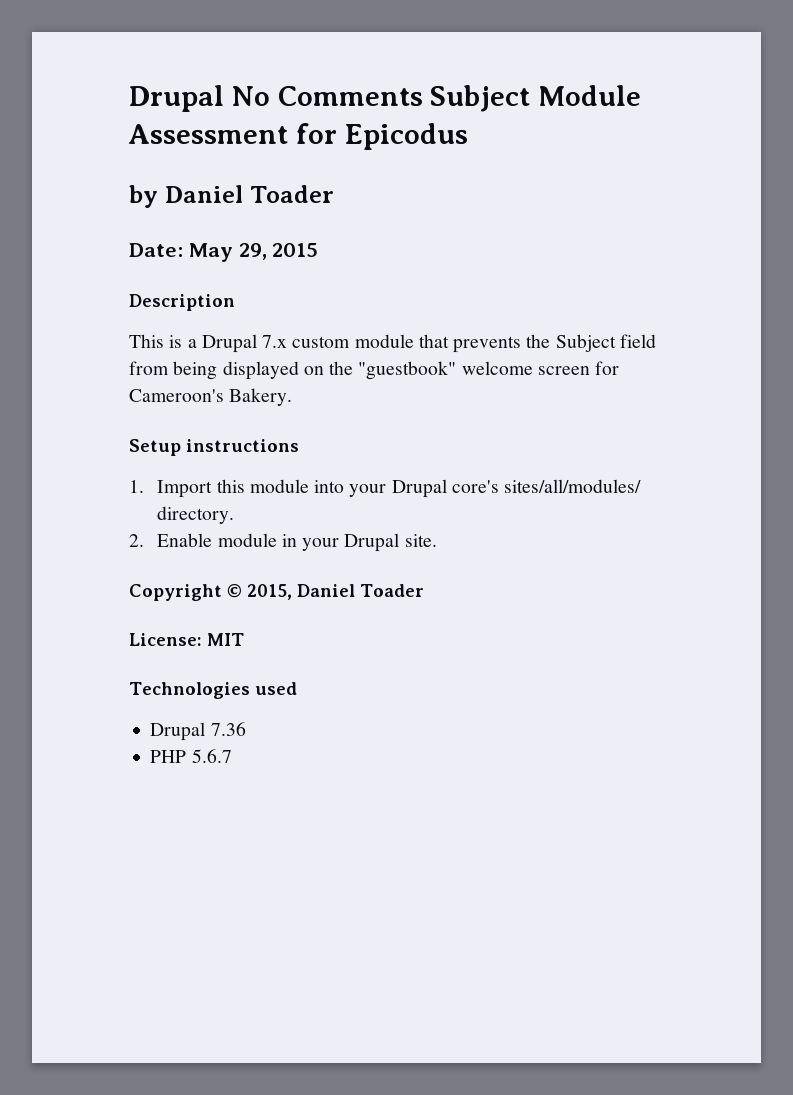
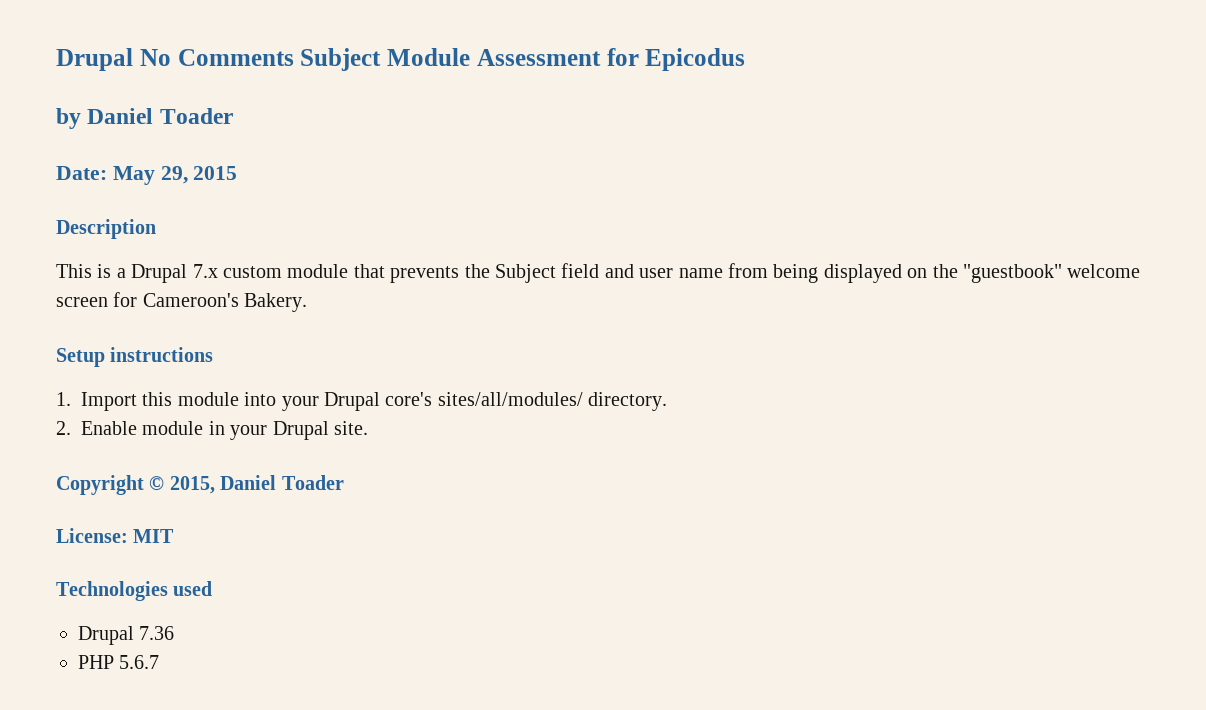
- This is a Drupal 7.x custom module that prevents the Subject field from being displayed on the "guestbook" welcome screen for Cameroon's Bakery.
+ This is a Drupal 7.x custom module that prevents the Subject field and user name from being displayed on the "guestbook" welcome screen for Cameroon's Bakery.

